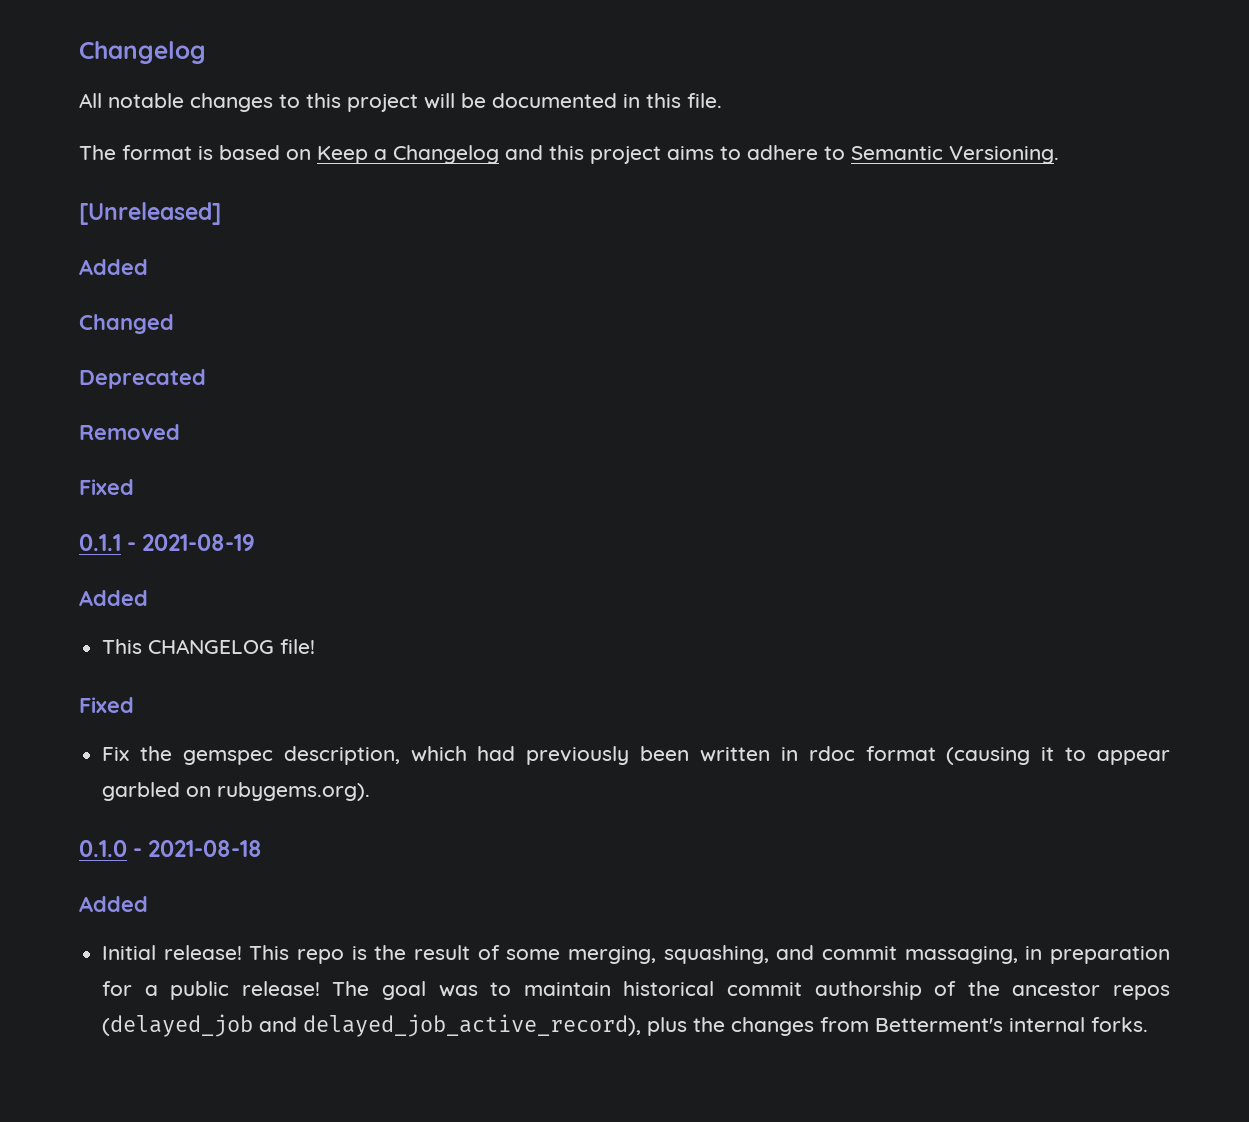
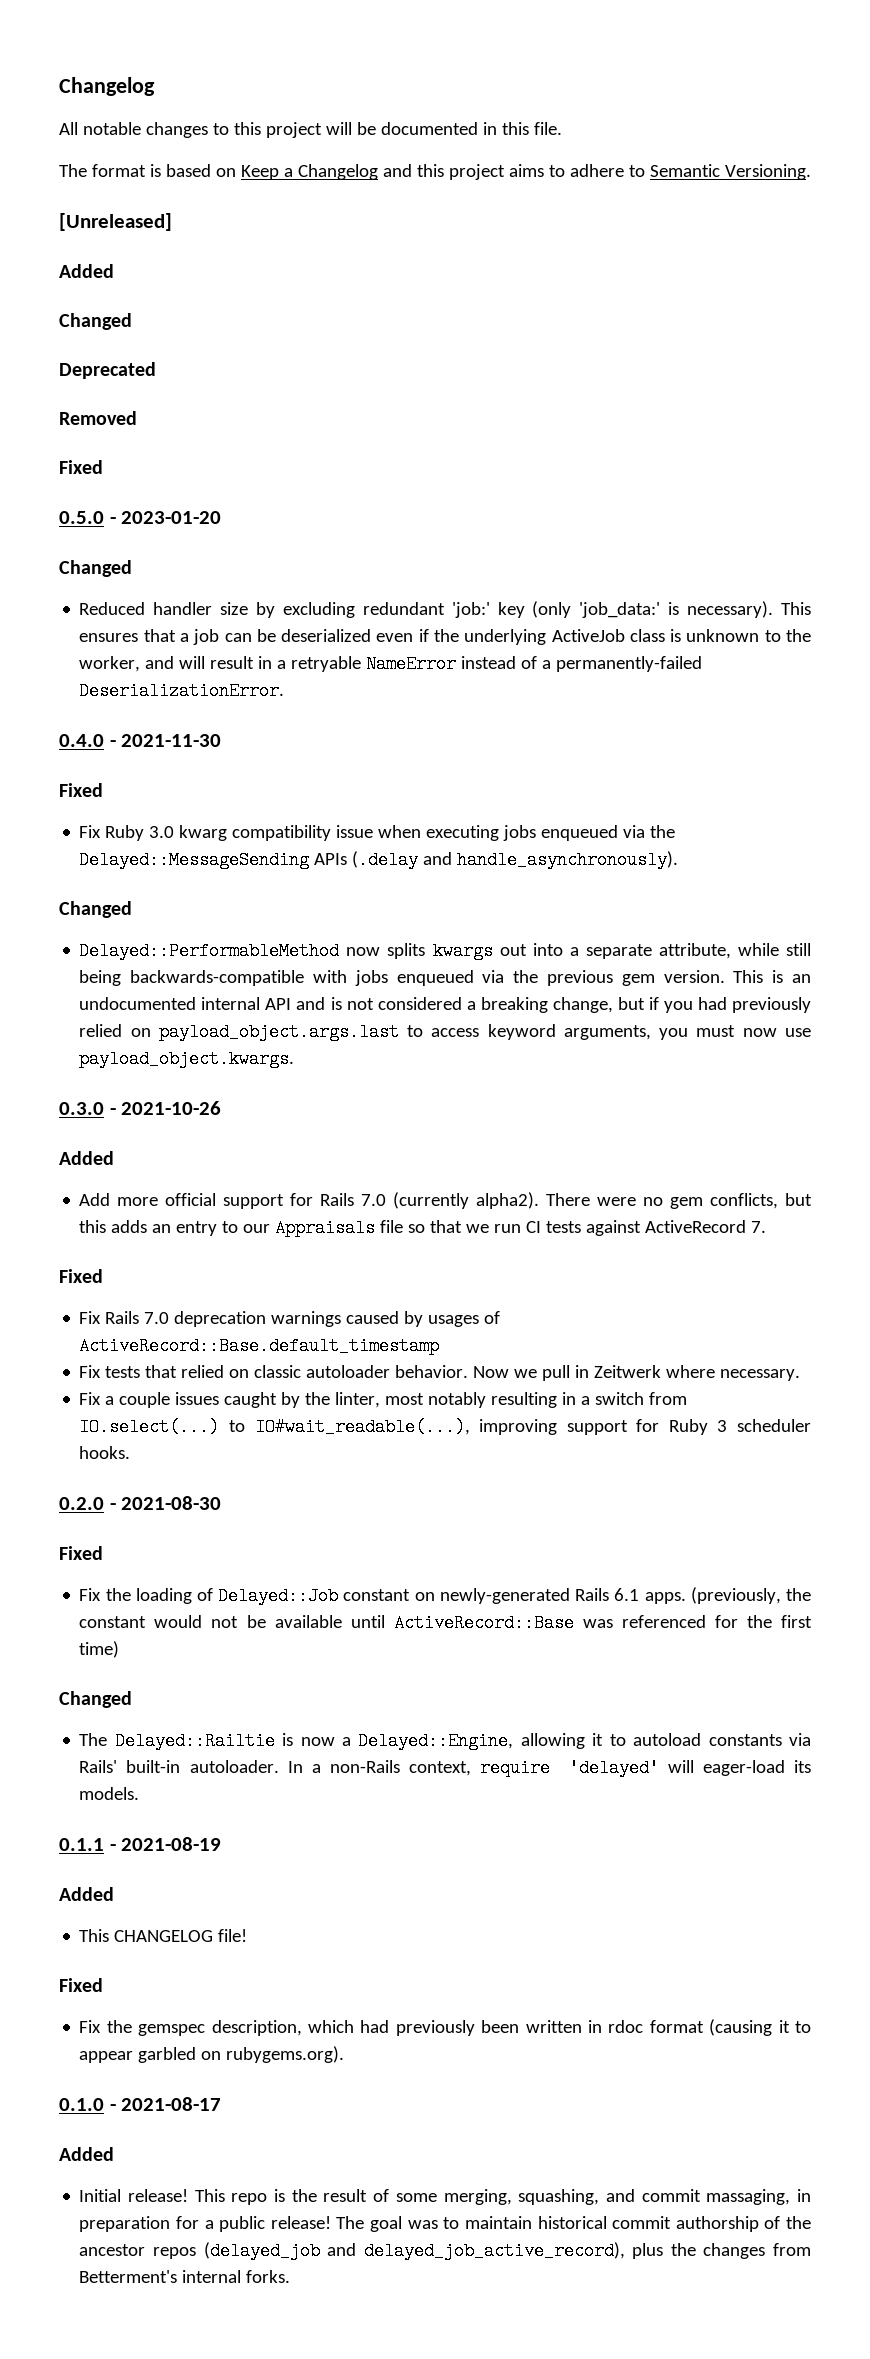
+ 0.5.0 - 2023-01-20
+ Changed
+ Reduced handler size by excluding redundant 'job:' key (only 'job_data:' is necessary). This ensures that a job can be deserialized even if the underlying ActiveJob class is unknown to the worker, and will result in a retryable NameError instead of a permanently-failed DeserializationError.
+ 0.4.0 - 2021-11-30
+ Fixed
+ Fix Ruby 3.0 kwarg compatibility issue when executing jobs enqueued via the Delayed::MessageSending APIs (.delay and handle_asynchronously).
+ Changed
+ Delayed::PerformableMethod now splits kwargs out into a separate attribute, while still being backwards-compatible with jobs enqueued via the previous gem version. This is an undocumented internal API and is not considered a breaking change, but if you had previously relied on payload_object.args.last to access keyword arguments, you must now use payload_object.kwargs.
+ 0.3.0 - 2021-10-26
+ Added
+ Add more official support for Rails 7.0 (currently alpha2). There were no gem conflicts, but this adds an entry to our Appraisals file so that we run CI tests against ActiveRecord 7.
+ Fixed
+ Fix Rails 7.0 deprecation warnings caused by usages of ActiveRecord::Base.default_timestamp
+ Fix tests that relied on classic autoloader behavior. Now we pull in Zeitwerk where necessary.
+ Fix a couple issues caught by the linter, most notably resulting in a switch from IO.select(...) to IO#wait_readable(...), improving support for Ruby 3 scheduler hooks.
+ 0.2.0 - 2021-08-30
+ Fixed
+ Fix the loading of Delayed::Job constant on newly-generated Rails 6.1 apps. (previously, the constant would not be available until ActiveRecord::Base was referenced for the first time)
+ Changed
+ The Delayed::Railtie is now a Delayed::Engine, allowing it to autoload constants via Rails' built-in autoloader. In a non-Rails context, require 'delayed' will eager-load its models.
- 0.1.0 - 2021-08-18
+ 0.1.0 - 2021-08-17

